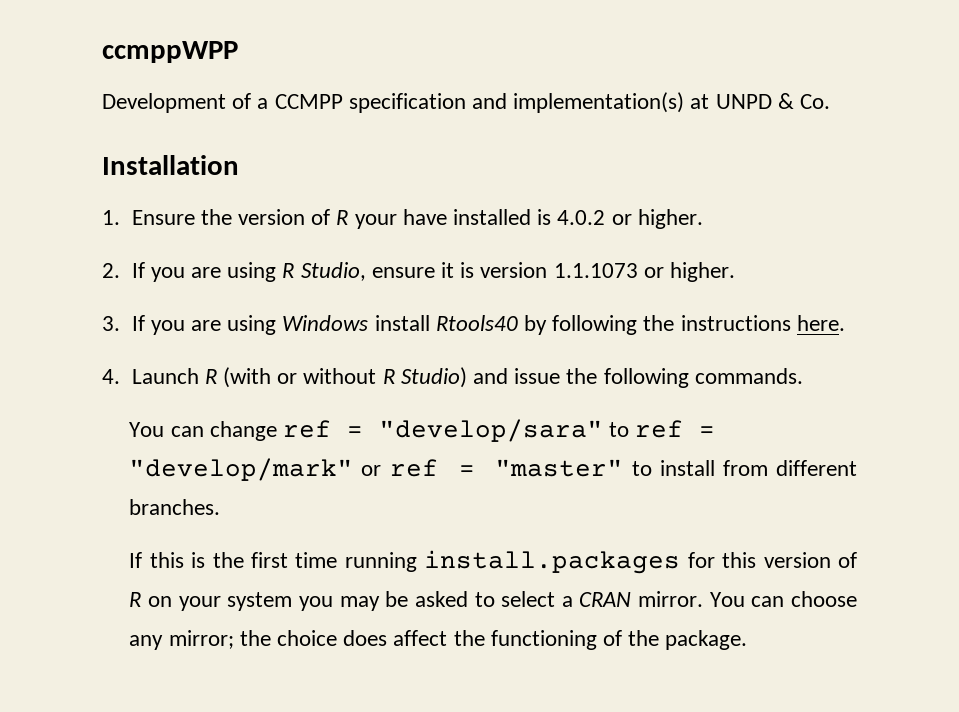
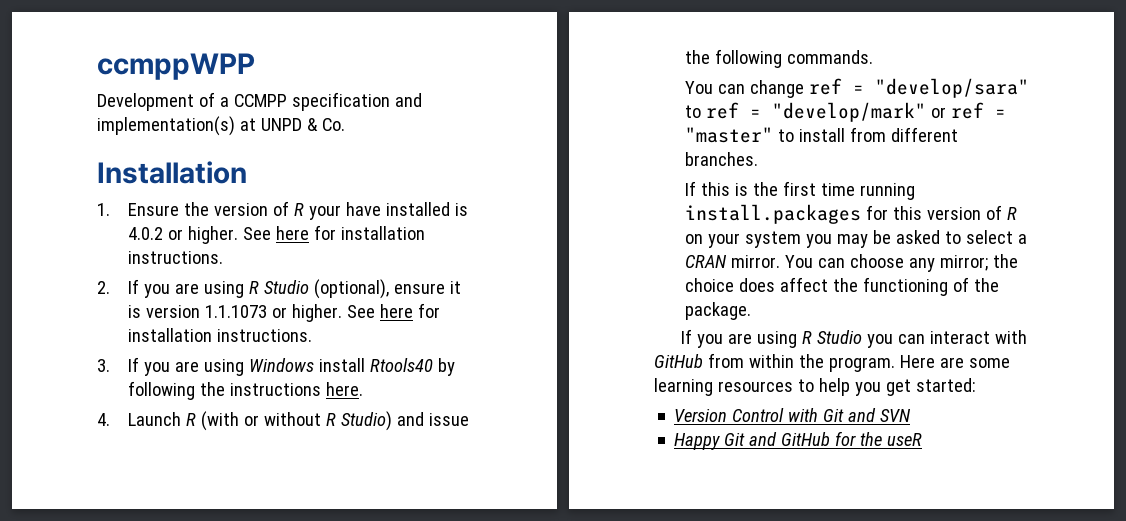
- 1. Ensure the version of R your have installed is 4.0.2 or higher.
+ 1. Ensure the version of R your have installed is 4.0.2 or higher. See here for installation instructions.
- 2. If you are using R Studio, ensure it is version 1.1.1073 or higher.
+ 2. If you are using R Studio (optional), ensure it is version 1.1.1073 or higher. See here for installation instructions.
+ If you are using R Studio you can interact with GitHub from within the program. Here are some learning resources to help you get started:
+ Version Control with Git and SVN
+ Happy Git and GitHub for the useR

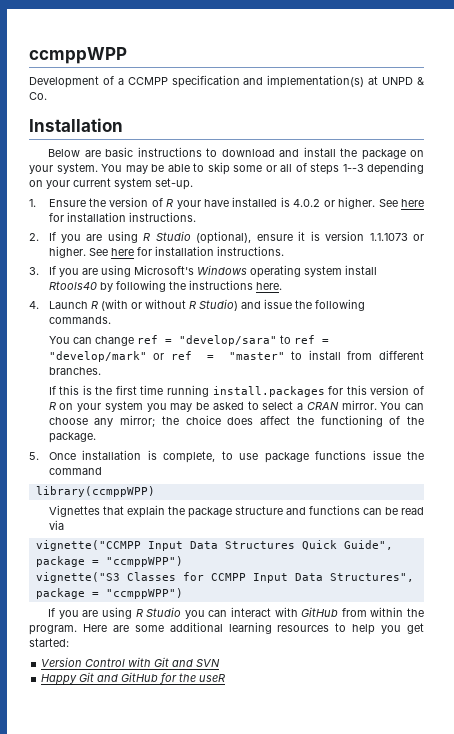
+ Below are basic instructions to download and install the package on your system. You may be able to skip some or all of steps 1--3 depending on your current system set-up.
- 3. If you are using Windows install Rtools40 by following the instructions here.
+ 3. If you are using Microsoft's Windows operating system install Rtools40 by following the instructions here.
+ 5. Once installation is complete, to use package functions issue the command
+ library(ccmppWPP)
+ Vignettes that explain the package structure and functions can be read via
+ vignette("CCMPP Input Data Structures Quick Guide", package = "ccmppWPP")
+ vignette("S3 Classes for CCMPP Input Data Structures", package = "ccmppWPP")
- Here are some learning resources to help you get started:
+ Here are some additional learning resources to help you get started:

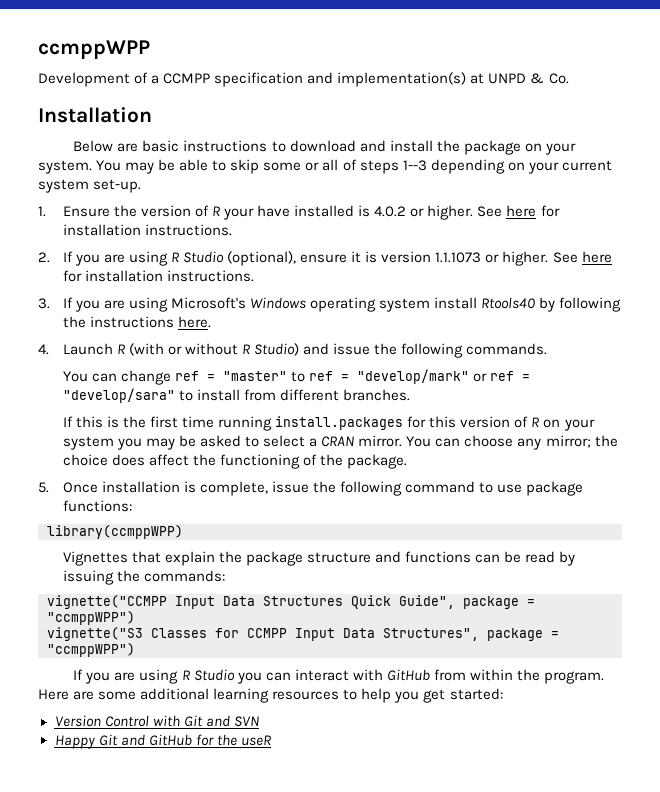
- You can change ref = "develop/sara" to ref = "develop/mark" or ref = "master" to install from different branches.
+ You can change ref = "master" to ref = "develop/mark" or ref = "develop/sara" to install from different branches.
- 5. Once installation is complete, to use package functions issue the command
+ 5. Once installation is complete, issue the following command to use package functions:
- Vignettes that explain the package structure and functions can be read via
+ Vignettes that explain the package structure and functions can be read by issuing the commands:

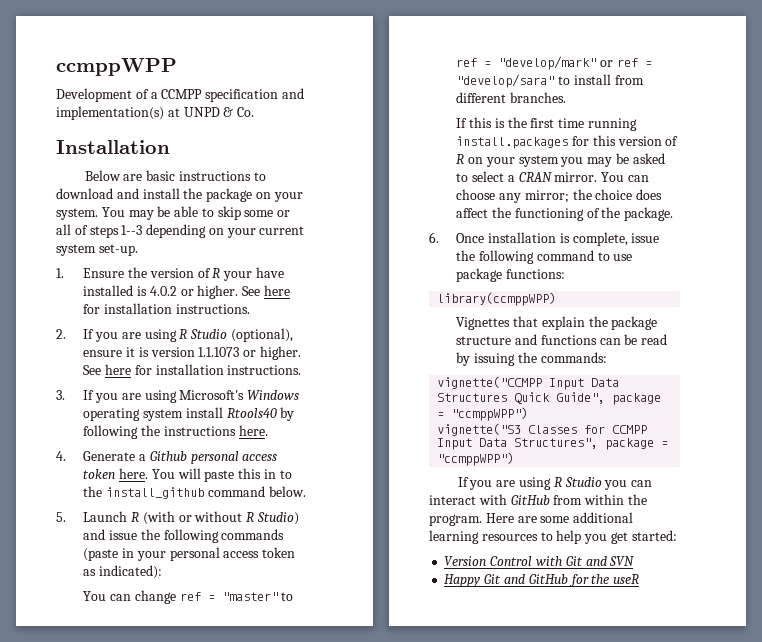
- 4. Launch R (with or without R Studio) and issue the following commands.
+ 4. Generate a Github personal access token here. You will paste this in to the install_github command below.
+ 5. Launch R (with or without R Studio) and issue the following commands (paste in your personal access token as indicated):
- 5. Once installation is complete, issue the following command to use package functions:
+ 6. Once installation is complete, issue the following command to use package functions:

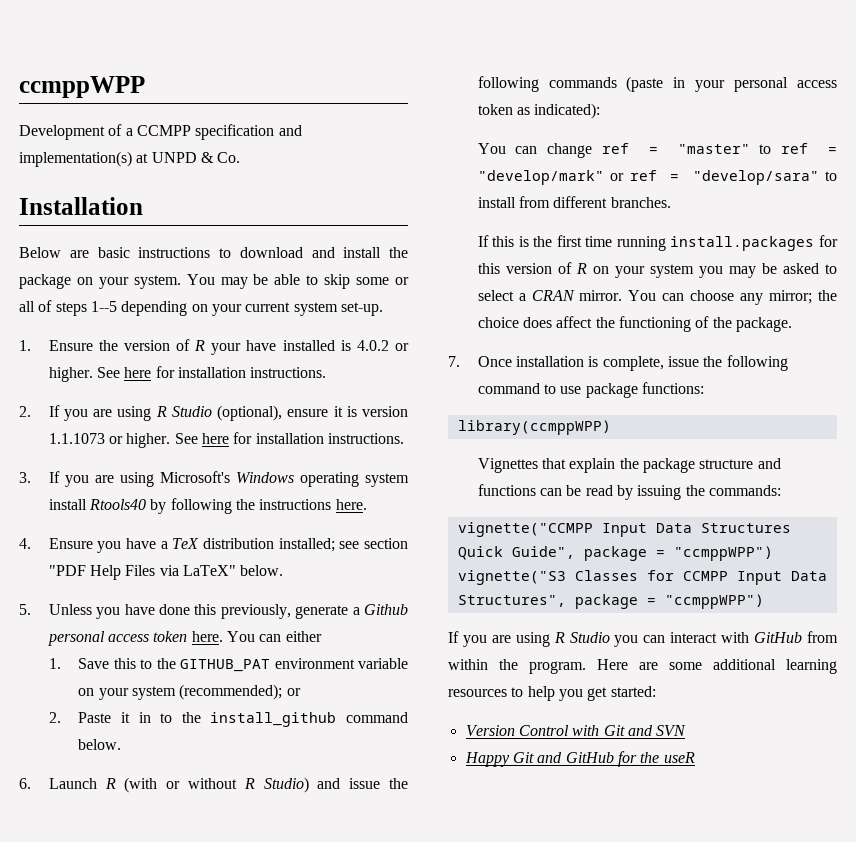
- You may be able to skip some or all of steps 1--3 depending on your current system set-up.
+ You may be able to skip some or all of steps 1--5 depending on your current system set-up.
- 4. Generate a Github personal access token here.
+ 4. Ensure you have a TeX distribution installed; see section "PDF Help Files via LaTeX" below.
+ 5. Unless you have done this previously, generate a Github personal access token here.
- You will paste this in to the install_github command below.
+ You can either
+ 1. Save this to the GITHUB_PAT environment variable on your system (recommended); or
+ 2. Paste it in to the install_github command below.
- 5. Launch R (with or without R Studio) and issue the following commands (paste in your personal access token as indicated):
+ 6. Launch R (with or without R Studio) and issue the following commands (paste in your personal access token as indicated):
- 6. Once installation is complete, issue the following command to use package functions:
+ 7. Once installation is complete, issue the following command to use package functions:

